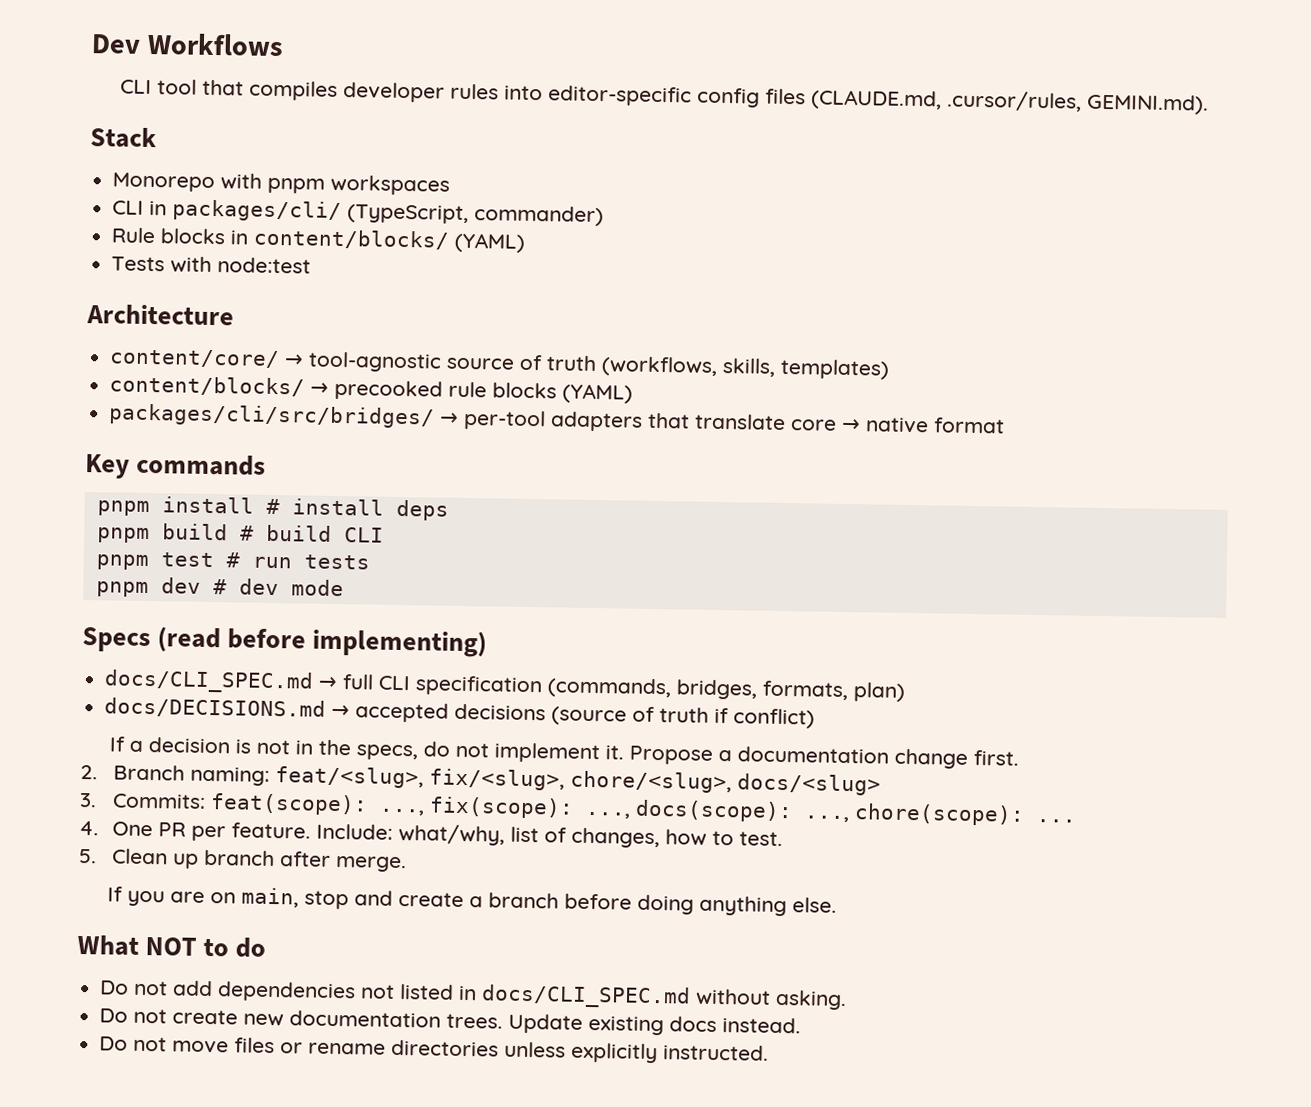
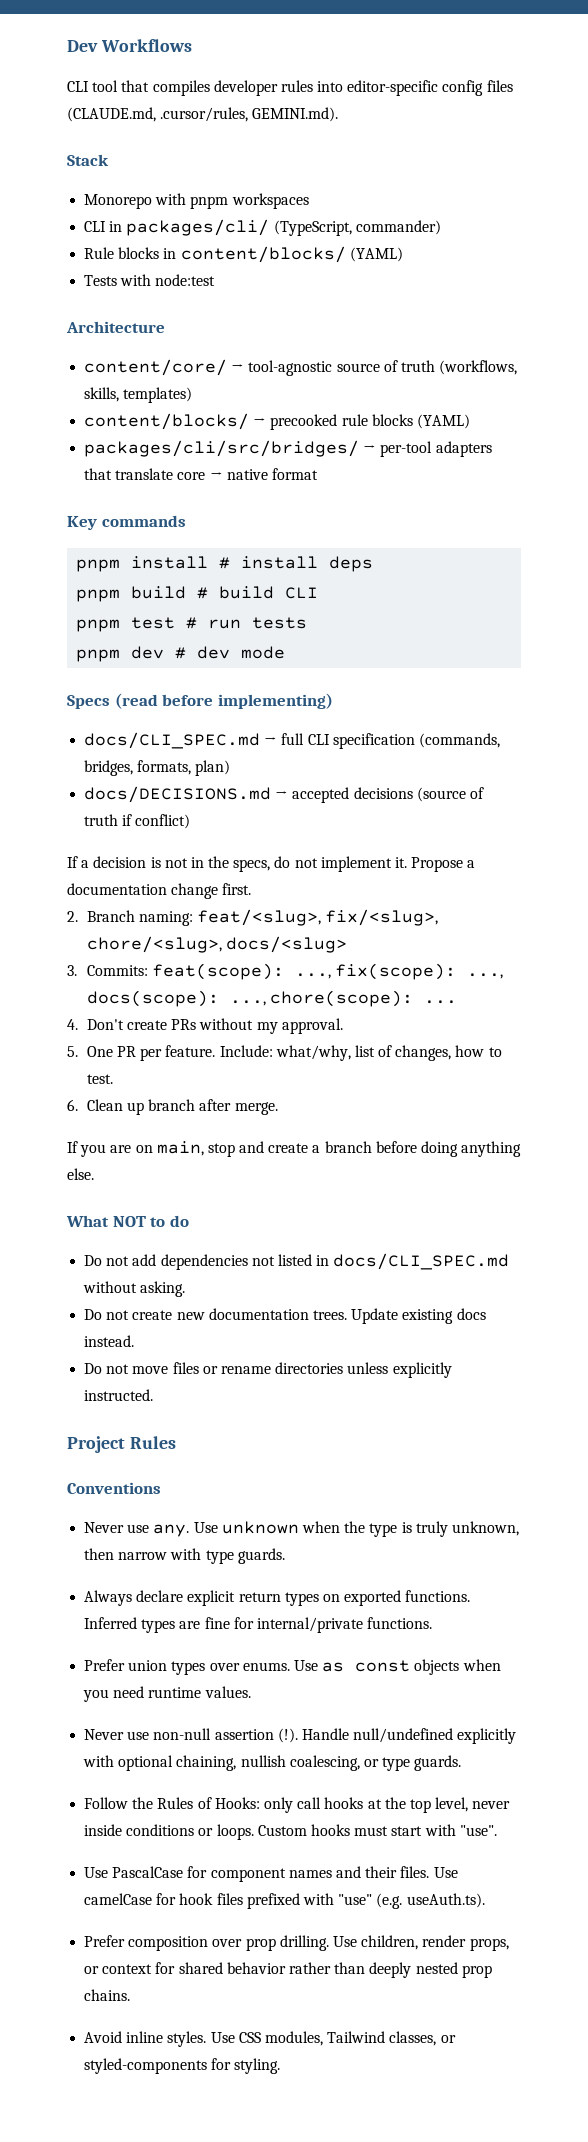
- 4. One PR per feature.
+ 4. Don't create PRs without my approval.
+ 5. One PR per feature.
- 5. Clean up branch after merge.
+ 6. Clean up branch after merge.
+ Project Rules
+ Conventions
+ Never use any. Use unknown when the type is truly unknown, then narrow with type guards.
+ Always declare explicit return types on exported functions. Inferred types are fine for internal/private functions.
+ Prefer union types over enums. Use as const objects when you need runtime values.
+ Never use non-null assertion (!). Handle null/undefined explicitly with optional chaining, nullish coalescing, or type guards.
+ Follow the Rules of Hooks: only call hooks at the top level, never inside conditions or loops. Custom hooks must start with "use".
+ Use PascalCase for component names and their files. Use camelCase for hook files prefixed with "use" (e.g. useAuth.ts).
+ Prefer composition over prop drilling. Use children, render props, or context for shared behavior rather than deeply nested prop chains.
+ Avoid inline styles. Use CSS modules, Tailwind classes, or styled-components for styling.

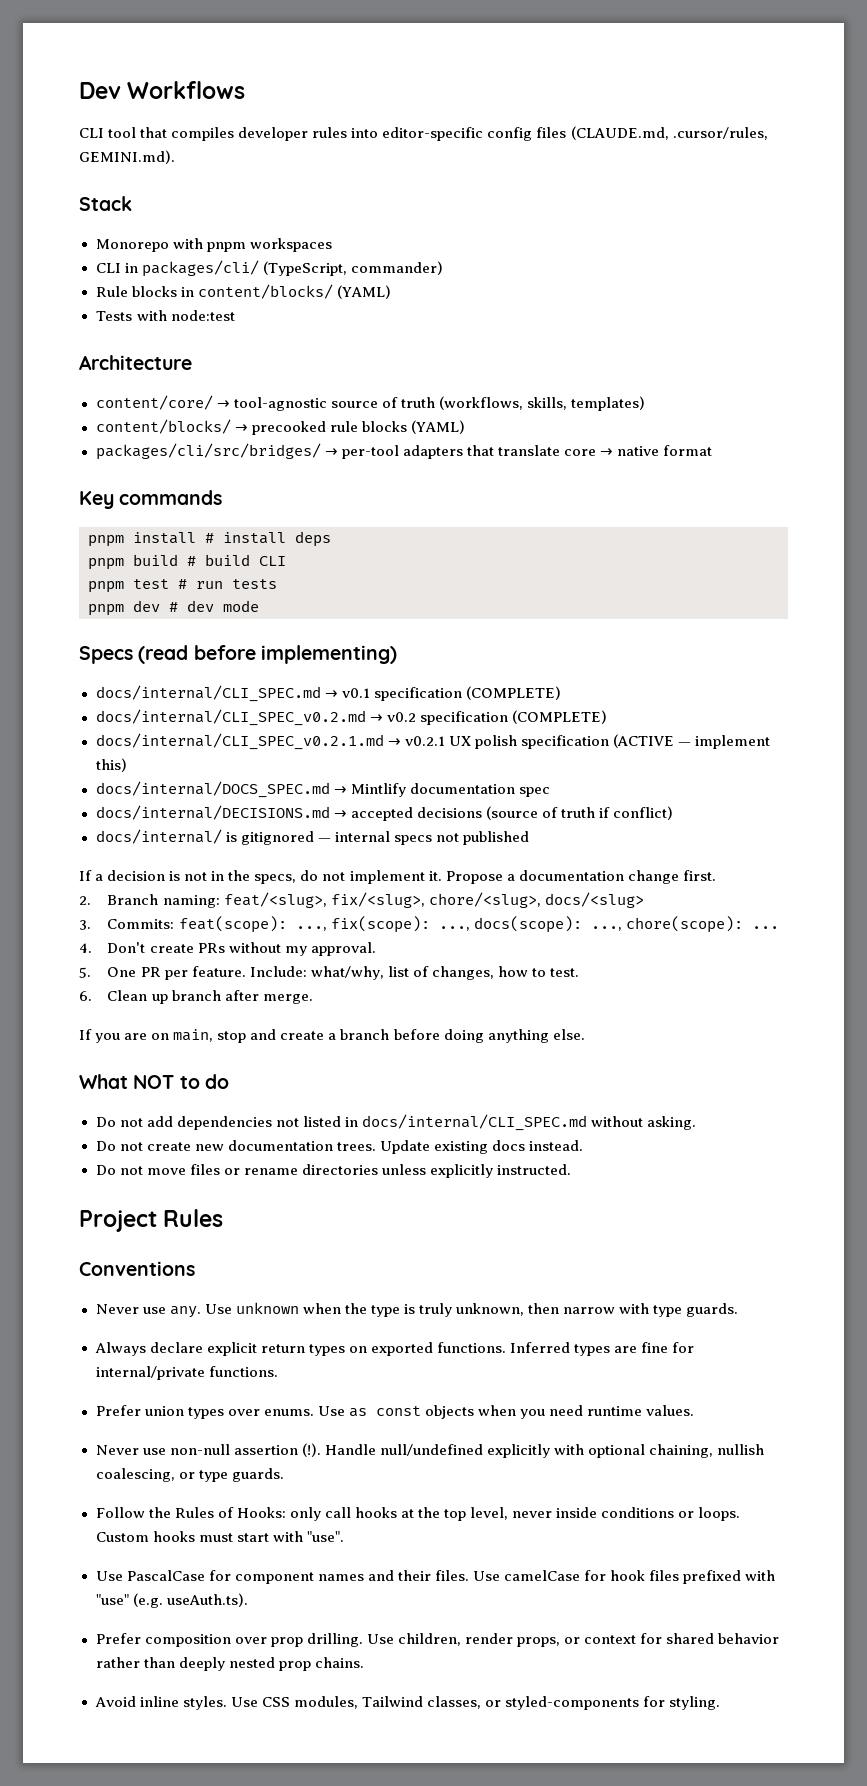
- docs/CLI_SPEC.md → full CLI specification (commands, bridges, formats, plan)
- docs/DECISIONS.md → accepted decisions (source of truth if conflict)
+ docs/internal/CLI_SPEC.md → v0.1 specification (COMPLETE)
+ docs/internal/CLI_SPEC_v0.2.md → v0.2 specification (COMPLETE)
+ docs/internal/CLI_SPEC_v0.2.1.md → v0.2.1 UX polish specification (ACTIVE — implement this)
+ docs/internal/DOCS_SPEC.md → Mintlify documentation spec
+ docs/internal/DECISIONS.md → accepted decisions (source of truth if conflict)
+ docs/internal/ is gitignored — internal specs not published
- Do not add dependencies not listed in docs/CLI_SPEC.md without asking.
+ Do not add dependencies not listed in docs/internal/CLI_SPEC.md without asking.

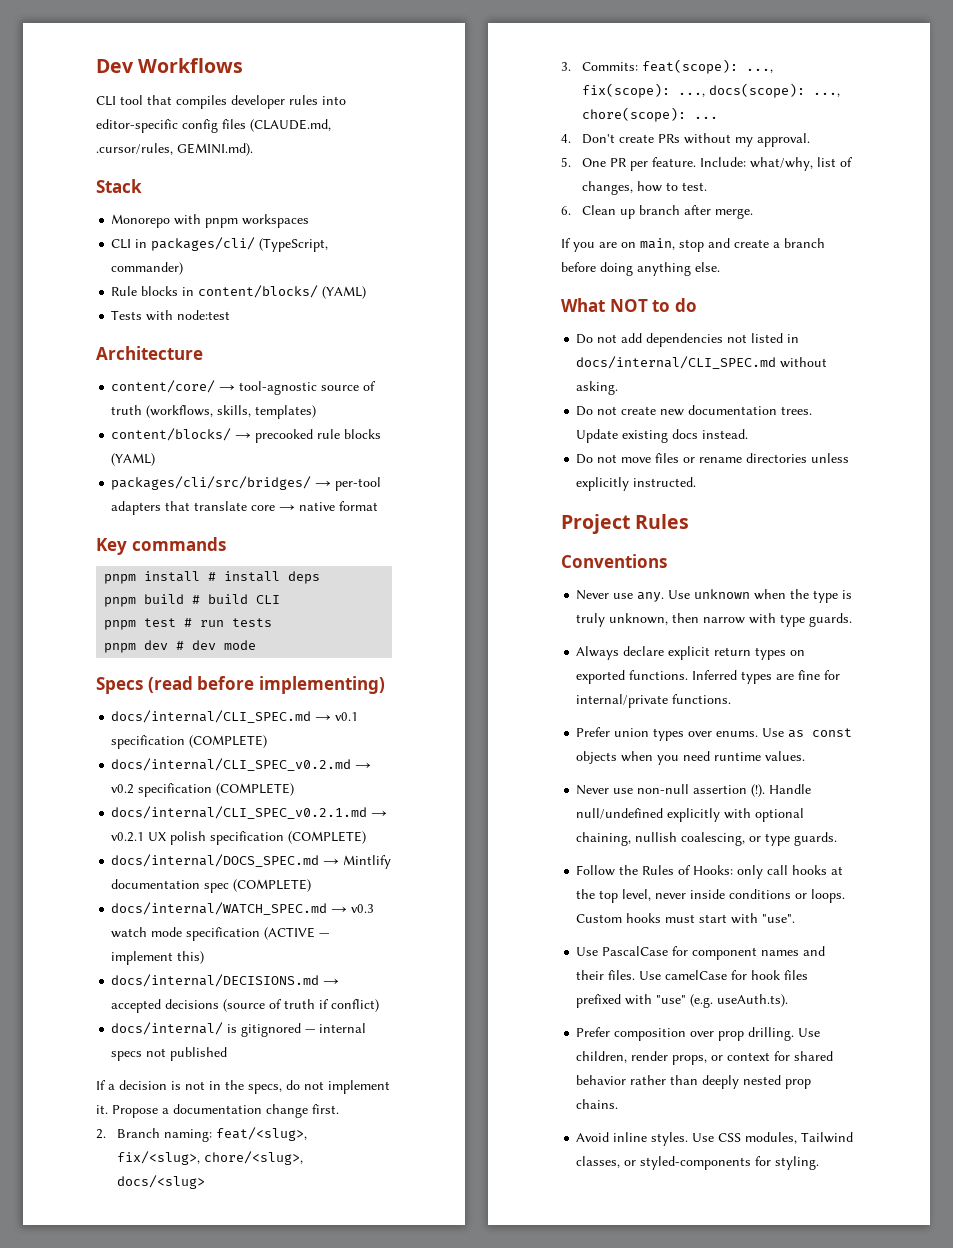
- docs/internal/CLI_SPEC_v0.2.1.md → v0.2.1 UX polish specification (ACTIVE — implement this)
+ docs/internal/CLI_SPEC_v0.2.1.md → v0.2.1 UX polish specification (COMPLETE)
- docs/internal/DOCS_SPEC.md → Mintlify documentation spec
+ docs/internal/DOCS_SPEC.md → Mintlify documentation spec (COMPLETE)
+ docs/internal/WATCH_SPEC.md → v0.3 watch mode specification (ACTIVE — implement this)

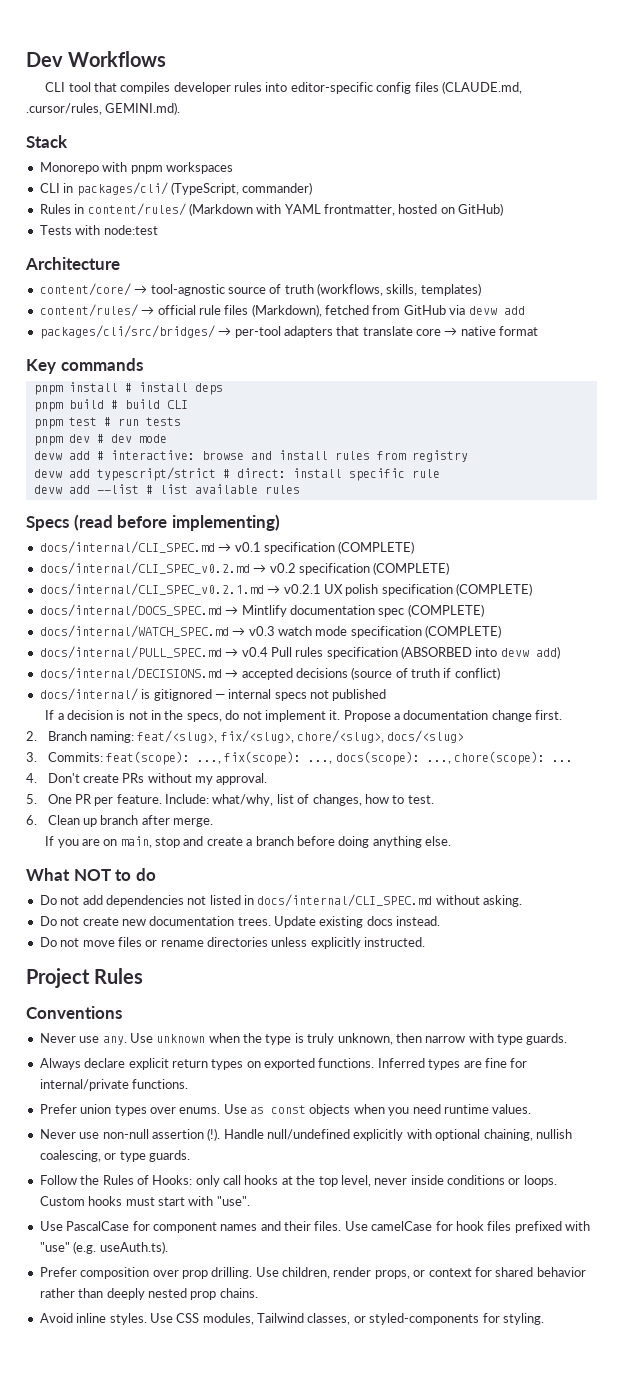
- Rule blocks in content/blocks/ (YAML)
+ Rules in content/rules/ (Markdown with YAML frontmatter, hosted on GitHub)
- content/blocks/ → precooked rule blocks (YAML)
+ content/rules/ → official rule files (Markdown), fetched from GitHub via devw add
+ devw add # interactive: browse and install rules from registry
+ devw add typescript/strict # direct: install specific rule
+ devw add --list # list available rules
- docs/internal/WATCH_SPEC.md → v0.3 watch mode specification (ACTIVE — implement this)
+ docs/internal/WATCH_SPEC.md → v0.3 watch mode specification (COMPLETE)
+ docs/internal/PULL_SPEC.md → v0.4 Pull rules specification (ABSORBED into devw add)

